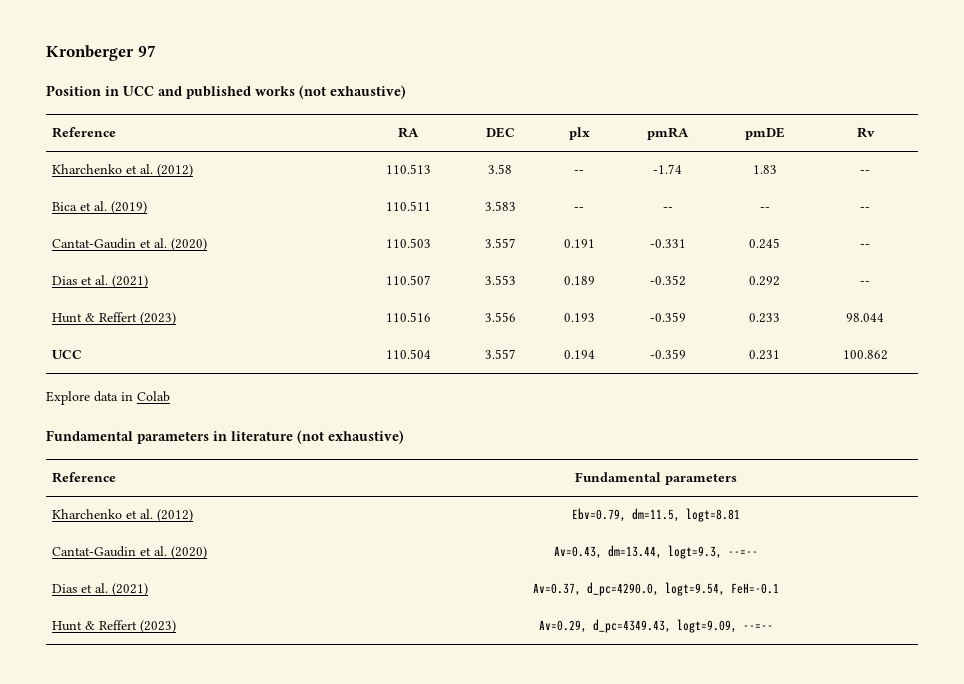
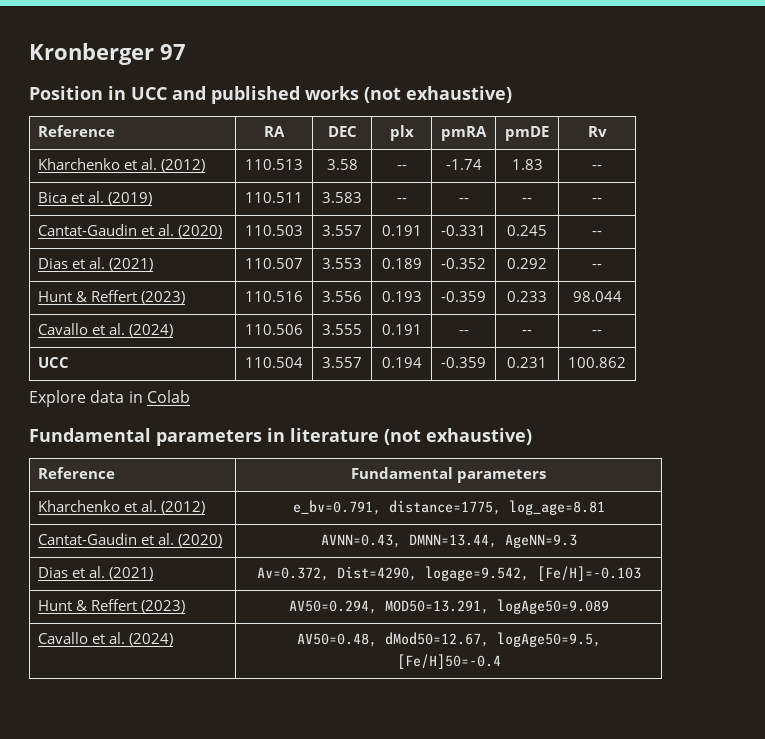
+ Cavallo et al. (2024) | 110.506 | 3.555 | 0.191 | -- | -- | --
- Kharchenko et al. (2012) | Ebv=0.79, dm=11.5, logt=8.81
- Cantat-Gaudin et al. (2020) | Av=0.43, dm=13.44, logt=9.3, --=--
- Dias et al. (2021) | Av=0.37, d_pc=4290.0, logt=9.54, FeH=-0.1
- Hunt & Reffert (2023) | Av=0.29, d_pc=4349.43, logt=9.09, --=--
+ Kharchenko et al. (2012) | e_bv=0.791, distance=1775, log_age=8.81
+ Cantat-Gaudin et al. (2020) | AVNN=0.43, DMNN=13.44, AgeNN=9.3
+ Dias et al. (2021) | Av=0.372, Dist=4290, logage=9.542, [Fe/H]=-0.103
+ Hunt & Reffert (2023) | AV50=0.294, MOD50=13.291, logAge50=9.089
+ Cavallo et al. (2024) | AV50=0.48, dMod50=12.67, logAge50=9.5, [Fe/H]50=-0.4

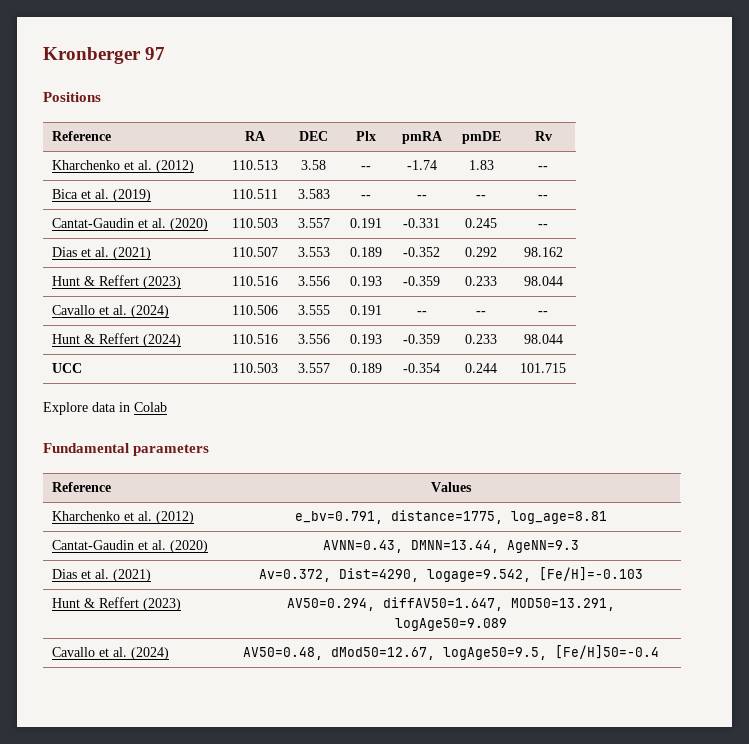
- Position in UCC and published works (not exhaustive)
+ Positions
- Reference | RA | DEC | plx | pmRA | pmDE | Rv
+ Reference | RA | DEC | Plx | pmRA | pmDE | Rv
- Dias et al. (2021) | 110.507 | 3.553 | 0.189 | -0.352 | 0.292 | --
+ Dias et al. (2021) | 110.507 | 3.553 | 0.189 | -0.352 | 0.292 | 98.162
+ Hunt & Reffert (2024) | 110.516 | 3.556 | 0.193 | -0.359 | 0.233 | 98.044
- UCC | 110.504 | 3.557 | 0.194 | -0.359 | 0.231 | 100.862
+ UCC | 110.503 | 3.557 | 0.189 | -0.354 | 0.244 | 101.715
- Fundamental parameters in literature (not exhaustive)
- Reference | Fundamental parameters
+ Fundamental parameters
+ Reference | Values
- Hunt & Reffert (2023) | AV50=0.294, MOD50=13.291, logAge50=9.089
+ Hunt & Reffert (2023) | AV50=0.294, diffAV50=1.647, MOD50=13.291, logAge50=9.089

